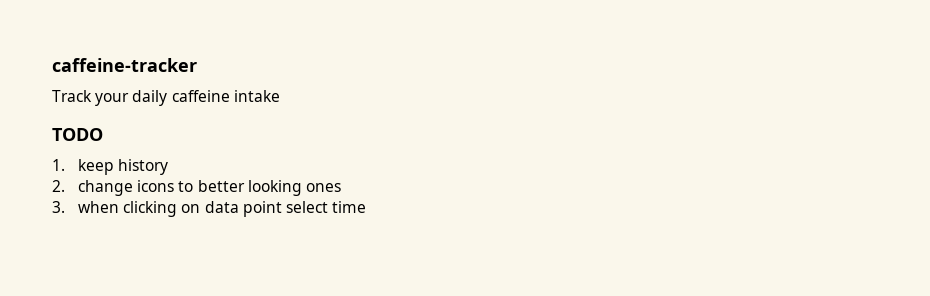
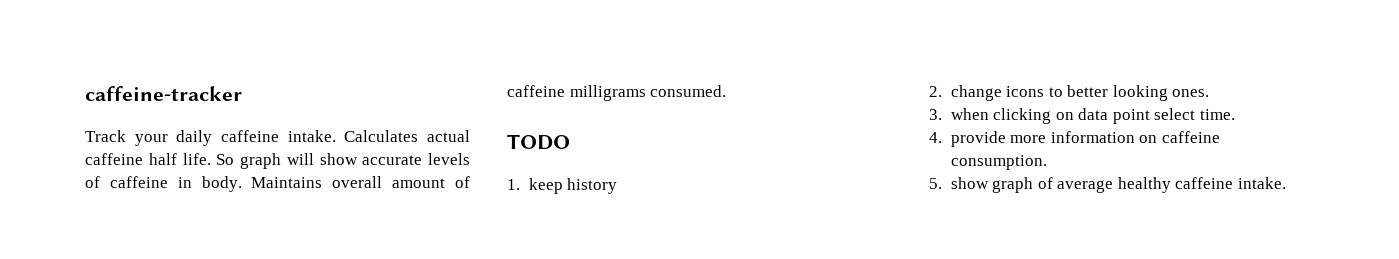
- Track your daily caffeine intake
+ Track your daily caffeine intake. Calculates actual caffeine half life. So graph will show accurate levels of caffeine in body. Maintains overall amount of caffeine milligrams consumed.
- 2. change icons to better looking ones
+ 2. change icons to better looking ones.
- 3. when clicking on data point select time
+ 3. when clicking on data point select time.
+ 4. provide more information on caffeine consumption.
+ 5. show graph of average healthy caffeine intake.

